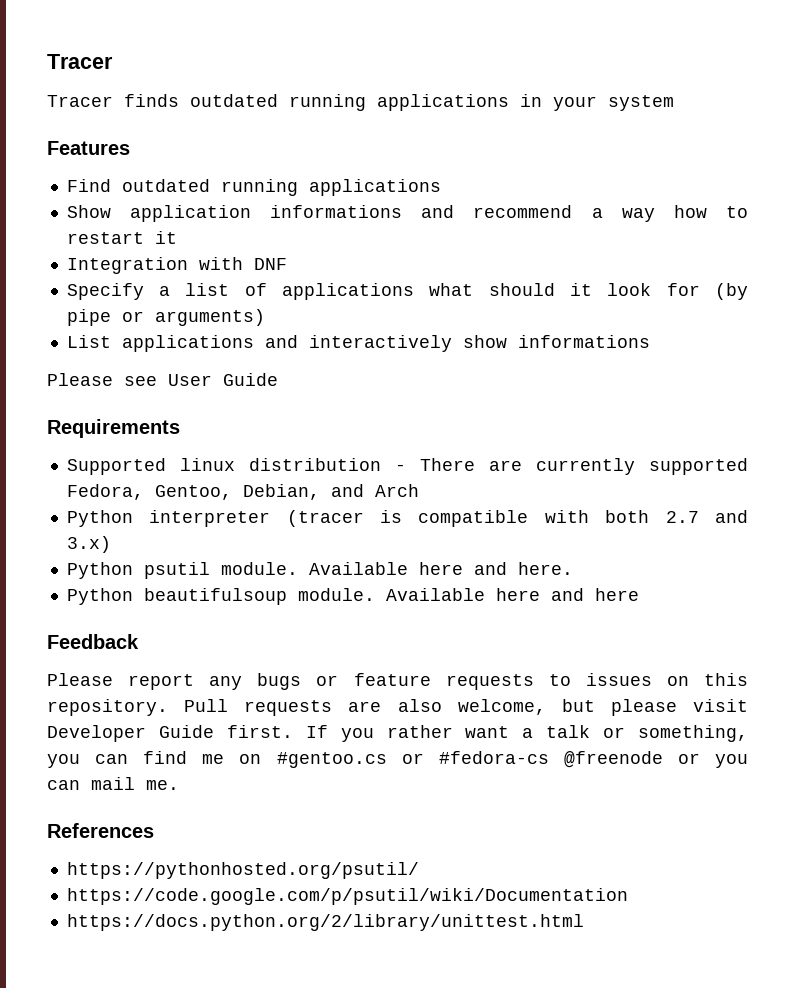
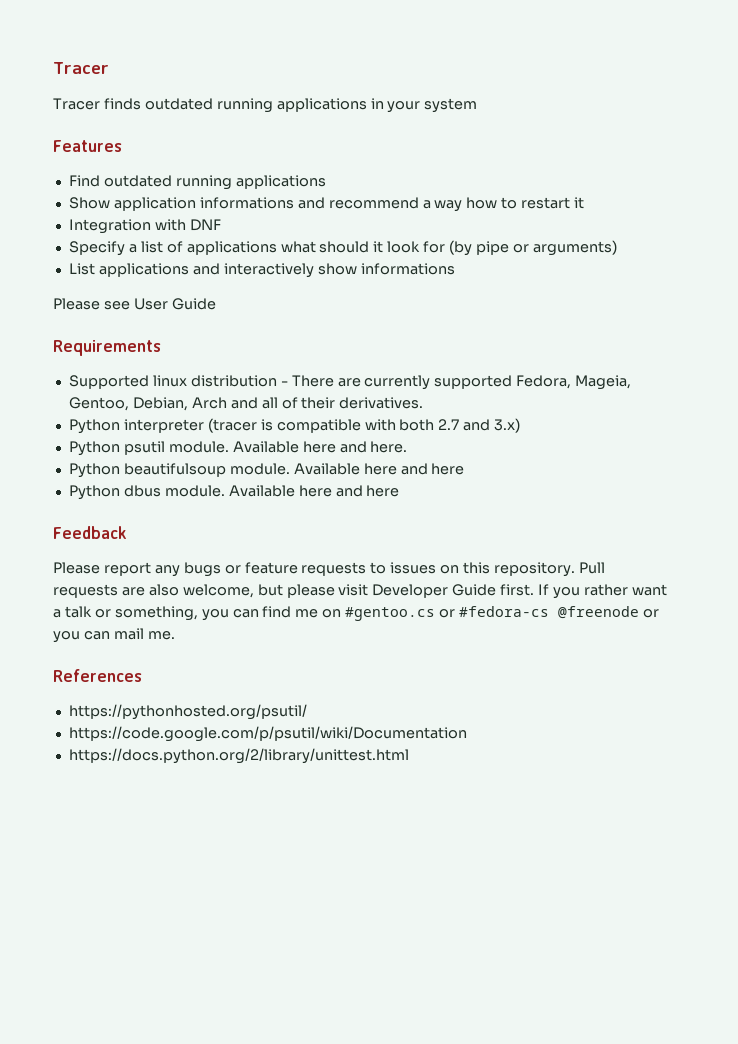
- Supported linux distribution - There are currently supported Fedora, Gentoo, Debian, and Arch
+ Supported linux distribution - There are currently supported Fedora, Mageia, Gentoo, Debian, Arch and all of their derivatives.
+ Python dbus module. Available here and here

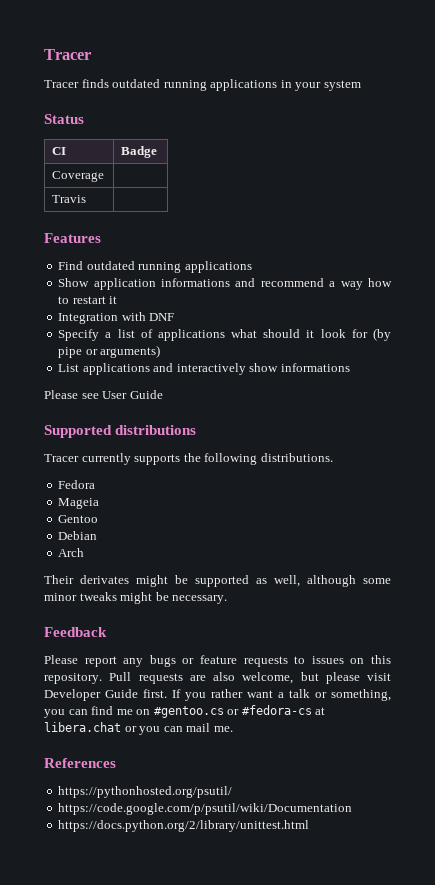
+ Status
+ CI | Badge
+ Coverage |
+ Travis |
- Requirements
- Supported linux distribution - There are currently supported Fedora, Mageia, Gentoo, Debian, Arch and all of their derivatives.
- Python interpreter (tracer is compatible with both 2.7 and 3.x)
- Python psutil module. Available here and here.
- Python beautifulsoup module. Available here and here
- Python dbus module. Available here and here
+ Supported distributions
+ Tracer currently supports the following distributions.
+ Fedora
+ Mageia
+ Gentoo
+ Debian
+ Arch
+ Their derivates might be supported as well, although some minor tweaks might be necessary.
- If you rather want a talk or something, you can find me on #gentoo.cs or #fedora-cs @freenode or you can mail me.
+ If you rather want a talk or something, you can find me on #gentoo.cs or #fedora-cs at libera.chat or you can mail me.

